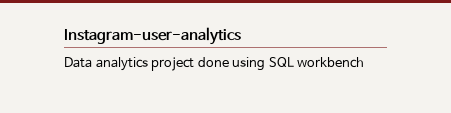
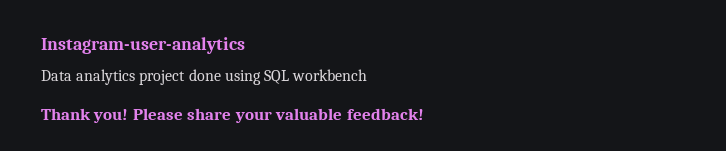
+ Thank you! Please share your valuable feedback!

